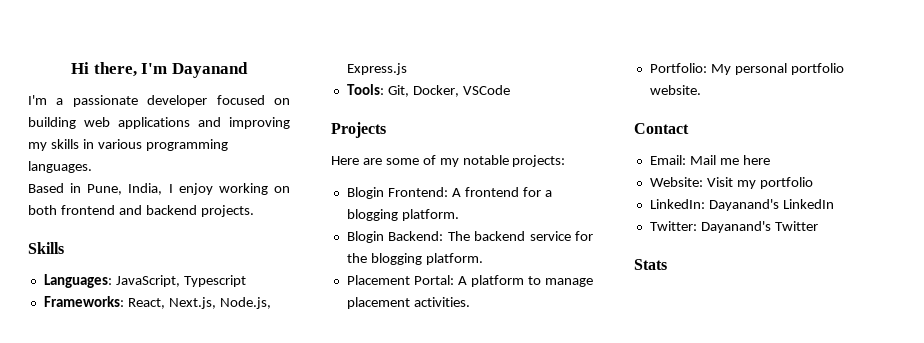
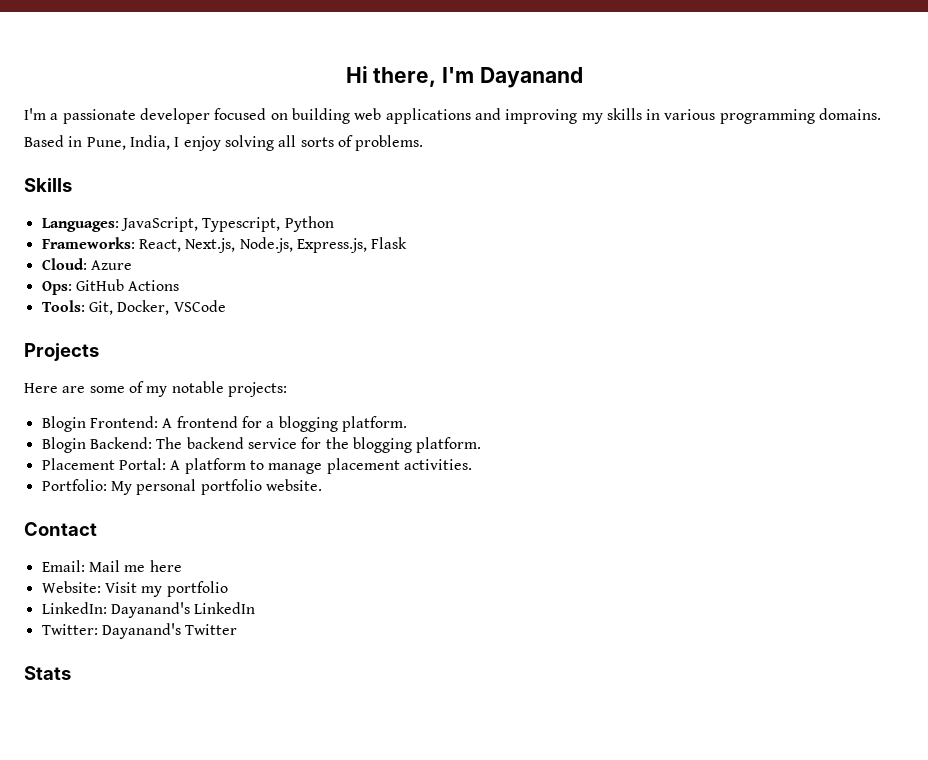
- I'm a passionate developer focused on building web applications and improving my skills in various programming languages.
+ I'm a passionate developer focused on building web applications and improving my skills in various programming domains.
- Based in Pune, India, I enjoy working on both frontend and backend projects.
+ Based in Pune, India, I enjoy solving all sorts of problems.
- Languages: JavaScript, Typescript
+ Languages: JavaScript, Typescript, Python
- Frameworks: React, Next.js, Node.js, Express.js
+ Frameworks: React, Next.js, Node.js, Express.js, Flask
+ Cloud: Azure
+ Ops: GitHub Actions

